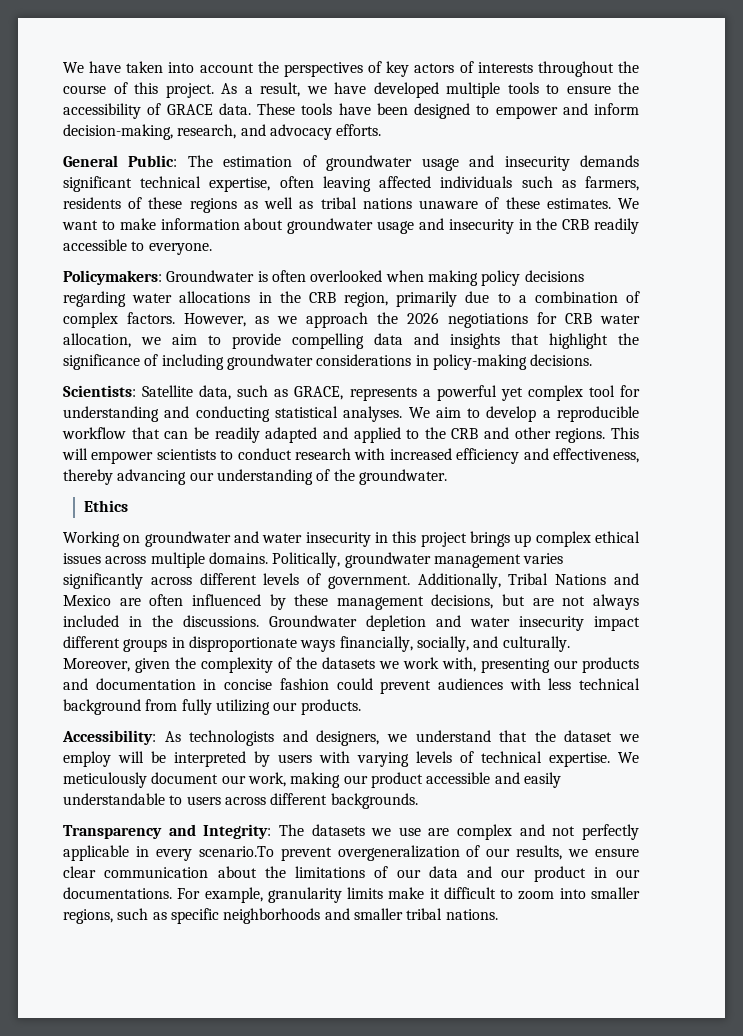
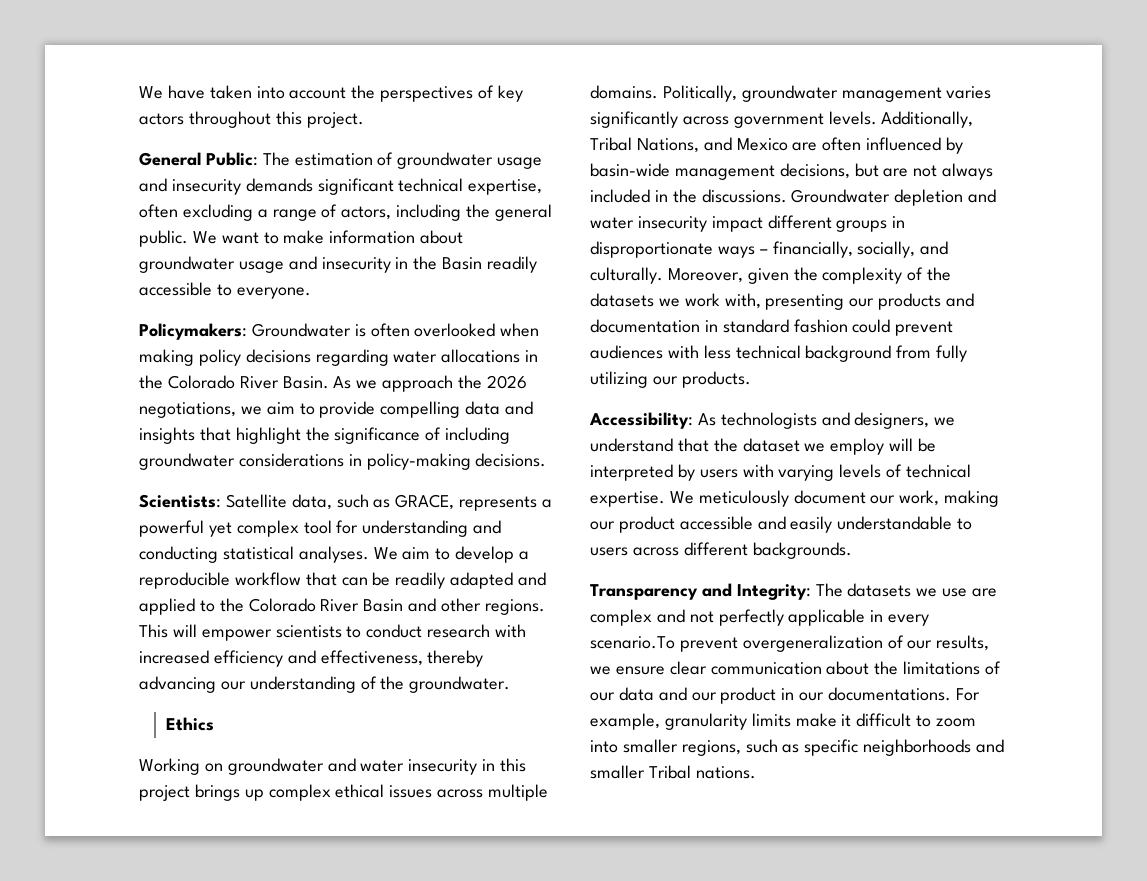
- We have taken into account the perspectives of key actors of interests throughout the course of this project. As a result, we have developed multiple tools to ensure the accessibility of GRACE data. These tools have been designed to empower and inform decision-making, research, and advocacy efforts.
+ We have taken into account the perspectives of key actors throughout this project.
- General Public: The estimation of groundwater usage and insecurity demands significant technical expertise, often leaving affected individuals such as farmers, residents of these regions as well as tribal nations unaware of these estimates.
+ General Public: The estimation of groundwater usage and insecurity demands significant technical expertise, often excluding a range of actors, including the general public.
- We want to make information about groundwater usage and insecurity in the CRB readily accessible to everyone.
+ We want to make information about groundwater usage and insecurity in the Basin readily accessible to everyone.
- Policymakers: Groundwater is often overlooked when making policy decisions regarding water allocations in the CRB region, primarily due to a combination of complex factors. However, as we approach the 2026 negotiations for CRB water allocation, we aim to provide compelling data and insights that highlight the significance of including groundwater considerations in policy-making decisions.
+ Policymakers: Groundwater is often overlooked when making policy decisions regarding water allocations in the Colorado River Basin. As we approach the 2026 negotiations, we aim to provide compelling data and insights that highlight the significance of including groundwater considerations in policy-making decisions.
- We aim to develop a reproducible workflow that can be readily adapted and applied to the CRB and other regions.
+ We aim to develop a reproducible workflow that can be readily adapted and applied to the Colorado River Basin and other regions.
- Politically, groundwater management varies significantly across different levels of government.
+ Politically, groundwater management varies significantly across government levels.
- Additionally, Tribal Nations and Mexico are often influenced by these management decisions, but are not always included in the discussions.
+ Additionally, Tribal Nations, and Mexico are often influenced by basin-wide management decisions, but are not always included in the discussions.
- Groundwater depletion and water insecurity impact different groups in disproportionate ways financially, socially, and culturally.
+ Groundwater depletion and water insecurity impact different groups in disproportionate ways – financially, socially, and culturally.
- Moreover, given the complexity of the datasets we work with, presenting our products and documentation in concise fashion could prevent audiences with less technical background from fully utilizing our products.
+ Moreover, given the complexity of the datasets we work with, presenting our products and documentation in standard fashion could prevent audiences with less technical background from fully utilizing our products.
- For example, granularity limits make it difficult to zoom into smaller regions, such as specific neighborhoods and smaller tribal nations.
+ For example, granularity limits make it difficult to zoom into smaller regions, such as specific neighborhoods and smaller Tribal nations.

